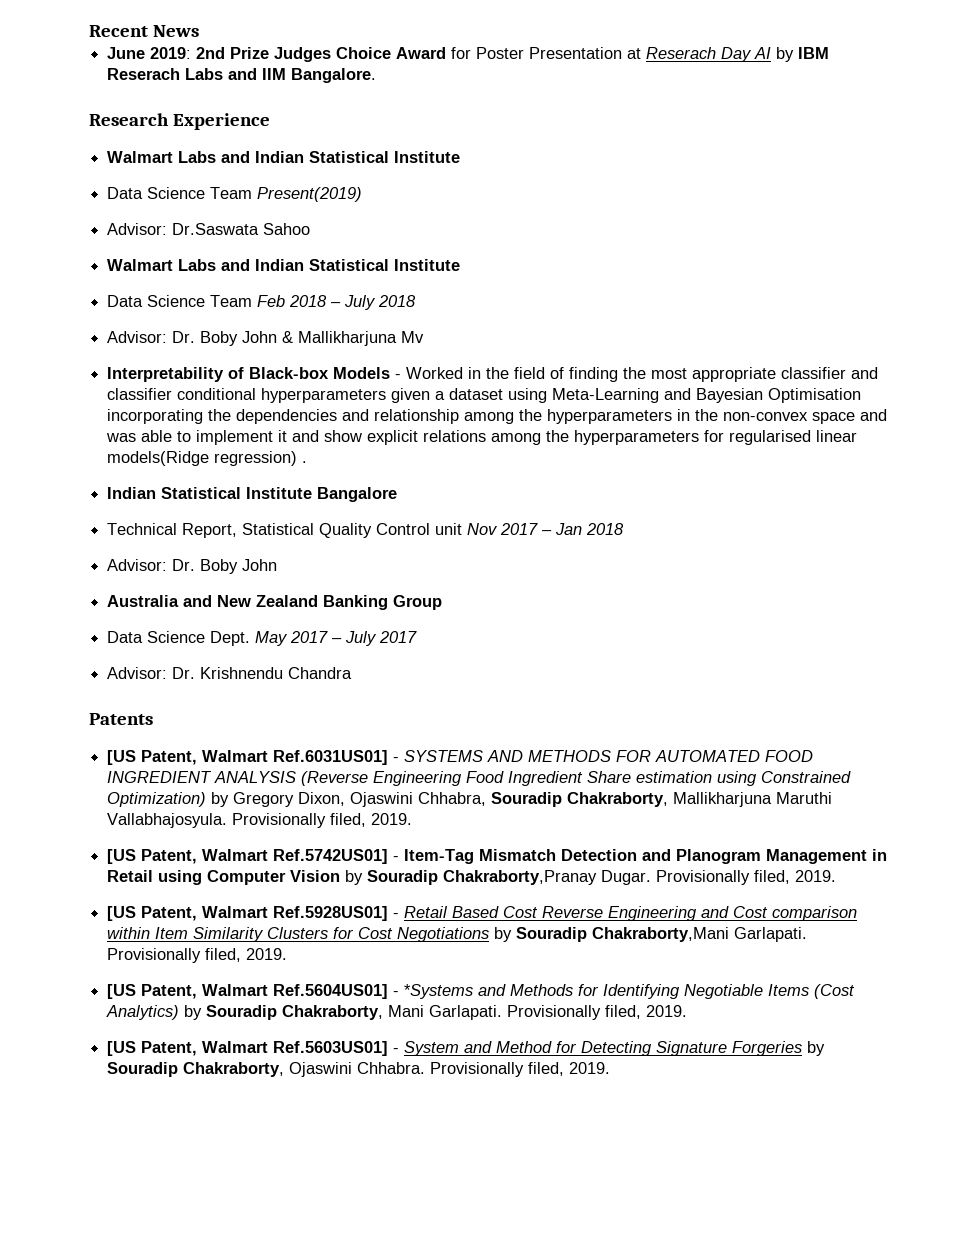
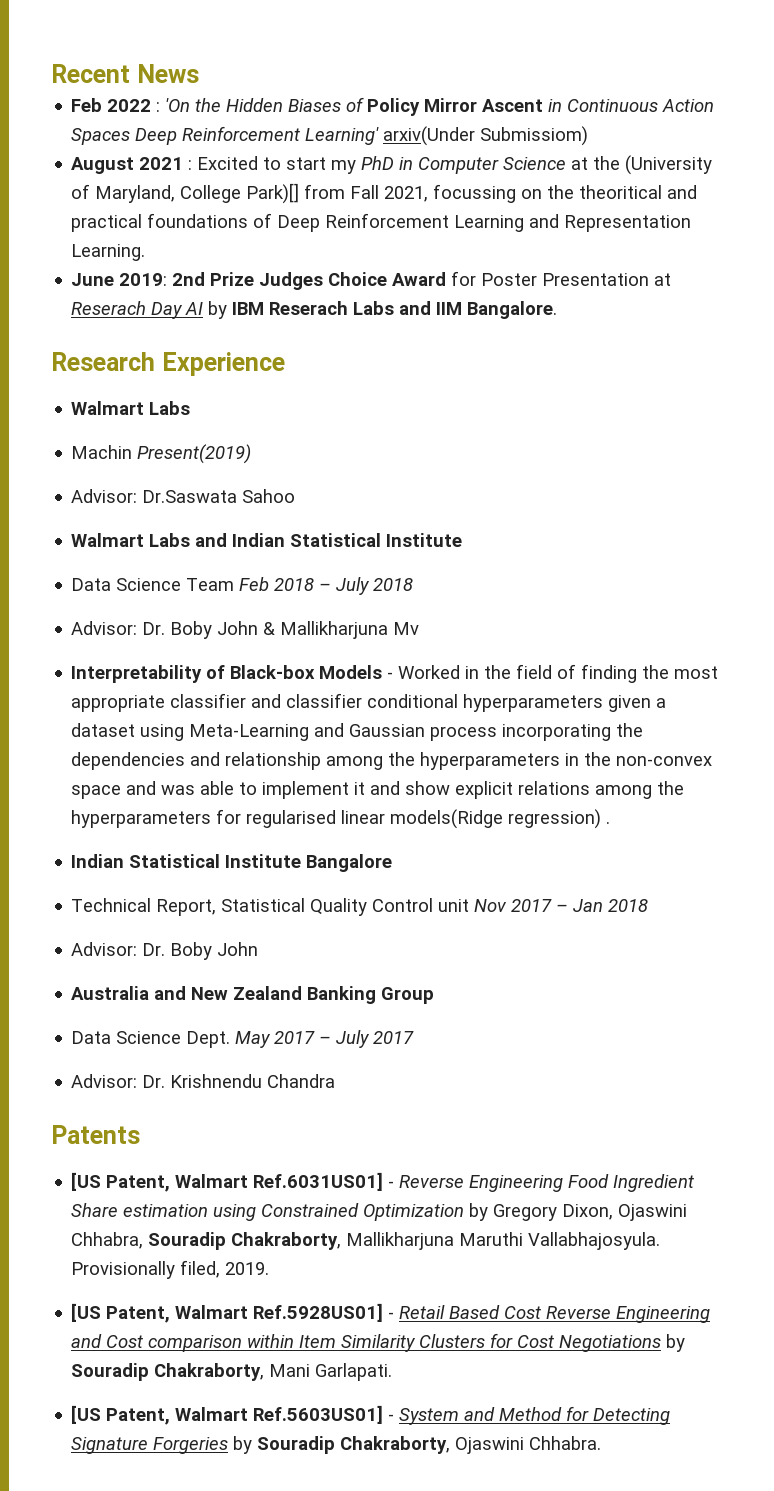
+ Feb 2022 : 'On the Hidden Biases of Policy Mirror Ascent in Continuous Action Spaces Deep Reinforcement Learning' arxiv(Under Submissiom)
+ August 2021 : Excited to start my PhD in Computer Science at the (University of Maryland, College Park)[] from Fall 2021, focussing on the theoritical and practical foundations of Deep Reinforcement Learning and Representation Learning.
  Research Experience
- Walmart Labs and Indian Statistical Institute
- Data Science Team Present(2019)
+ Walmart Labs
+ Machin Present(2019)
- Interpretability of Black-box Models - Worked in the field of finding the most appropriate classifier and classifier conditional hyperparameters given a dataset using Meta-Learning and Bayesian Optimisation incorporating the dependencies and relationship among the hyperparameters in the non-convex space and was able to implement it and show explicit relations among the hyperparameters for regularised linear models(Ridge regression) .
+ Interpretability of Black-box Models - Worked in the field of finding the most appropriate classifier and classifier conditional hyperparameters given a dataset using Meta-Learning and Gaussian process incorporating the dependencies and relationship among the hyperparameters in the non-convex space and was able to implement it and show explicit relations among the hyperparameters for regularised linear models(Ridge regression) .
- [US Patent, Walmart Ref.6031US01] - SYSTEMS AND METHODS FOR AUTOMATED FOOD INGREDIENT ANALYSIS (Reverse Engineering Food Ingredient Share estimation using Constrained Optimization) by Gregory Dixon, Ojaswini Chhabra, Souradip Chakraborty, Mallikharjuna Maruthi Vallabhajosyula.
+ [US Patent, Walmart Ref.6031US01] - Reverse Engineering Food Ingredient Share estimation using Constrained Optimization by Gregory Dixon, Ojaswini Chhabra, Souradip Chakraborty, Mallikharjuna Maruthi Vallabhajosyula.
- [US Patent, Walmart Ref.5742US01] - Item-Tag Mismatch Detection and Planogram Management in Retail using Computer Vision by Souradip Chakraborty,Pranay Dugar. Provisionally filed, 2019.
- [US Patent, Walmart Ref.5928US01] - Retail Based Cost Reverse Engineering and Cost comparison within Item Similarity Clusters for Cost Negotiations by Souradip Chakraborty,Mani Garlapati. Provisionally filed, 2019.
- [US Patent, Walmart Ref.5604US01] - *Systems and Methods for Identifying Negotiable Items (Cost Analytics) by Souradip Chakraborty, Mani Garlapati. Provisionally filed, 2019.
+ [US Patent, Walmart Ref.5928US01] - Retail Based Cost Reverse Engineering and Cost comparison within Item Similarity Clusters for Cost Negotiations by Souradip Chakraborty, Mani Garlapati.
- [US Patent, Walmart Ref.5603US01] - System and Method for Detecting Signature Forgeries by Souradip Chakraborty, Ojaswini Chhabra. Provisionally filed, 2019.
+ [US Patent, Walmart Ref.5603US01] - System and Method for Detecting Signature Forgeries by Souradip Chakraborty, Ojaswini Chhabra.

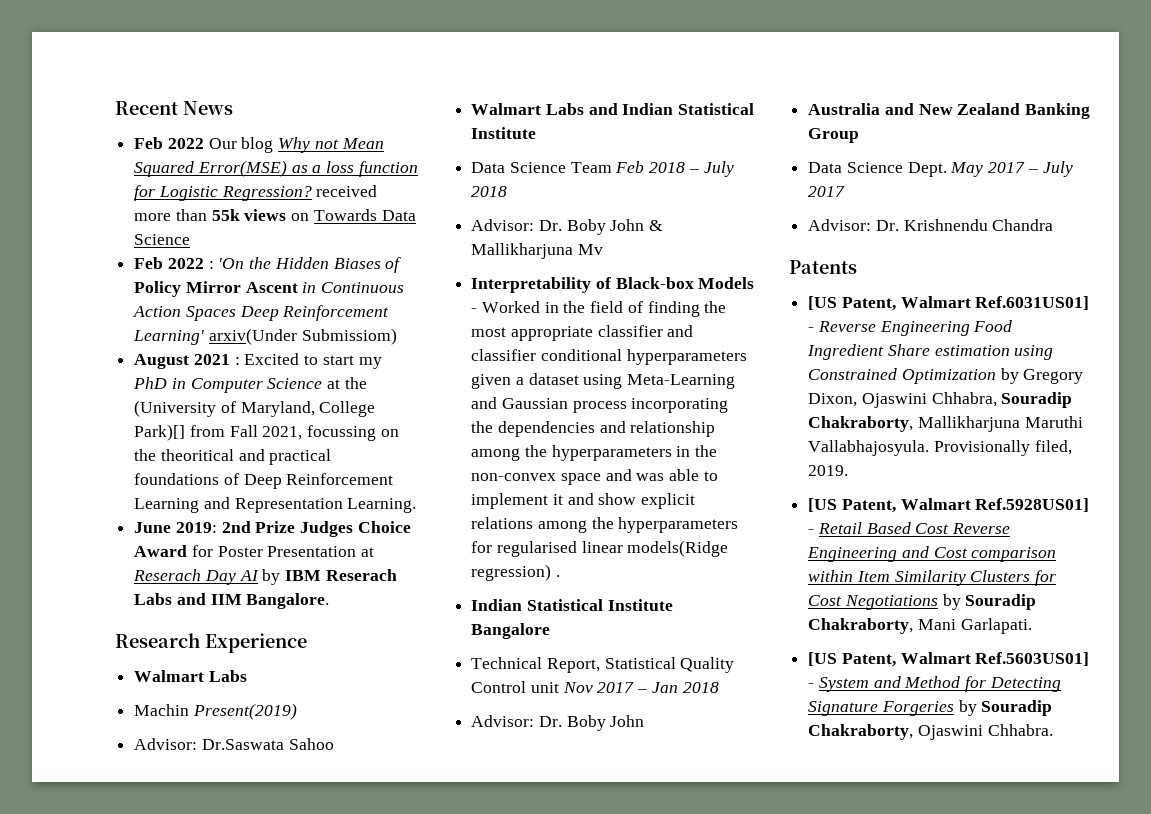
+ Feb 2022 Our blog Why not Mean Squared Error(MSE) as a loss function for Logistic Regression? received more than 55k views on Towards Data Science

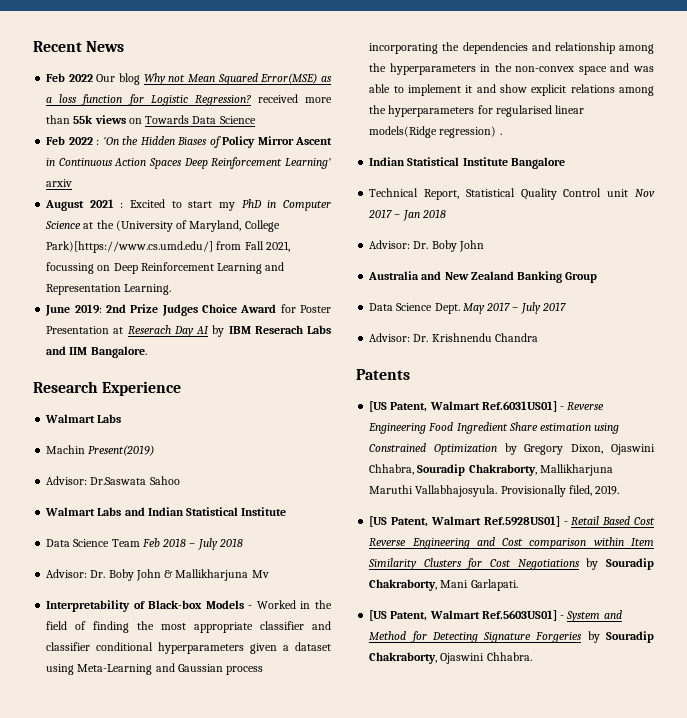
- Feb 2022 : 'On the Hidden Biases of Policy Mirror Ascent in Continuous Action Spaces Deep Reinforcement Learning' arxiv(Under Submissiom)
+ Feb 2022 : 'On the Hidden Biases of Policy Mirror Ascent in Continuous Action Spaces Deep Reinforcement Learning' arxiv
- August 2021 : Excited to start my PhD in Computer Science at the (University of Maryland, College Park)[] from Fall 2021, focussing on the theoritical and practical foundations of Deep Reinforcement Learning and Representation Learning.
+ August 2021 : Excited to start my PhD in Computer Science at the (University of Maryland, College Park)[https://www.cs.umd.edu/] from Fall 2021, focussing on Deep Reinforcement Learning and Representation Learning.

